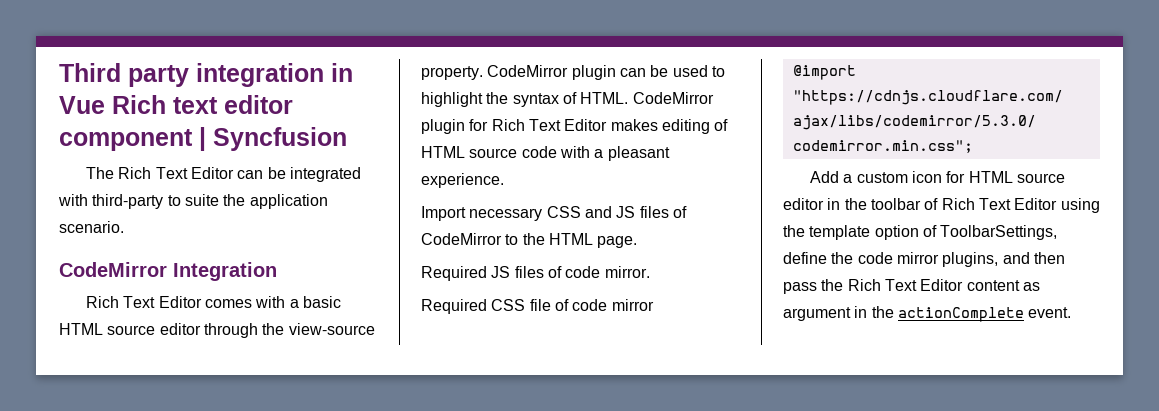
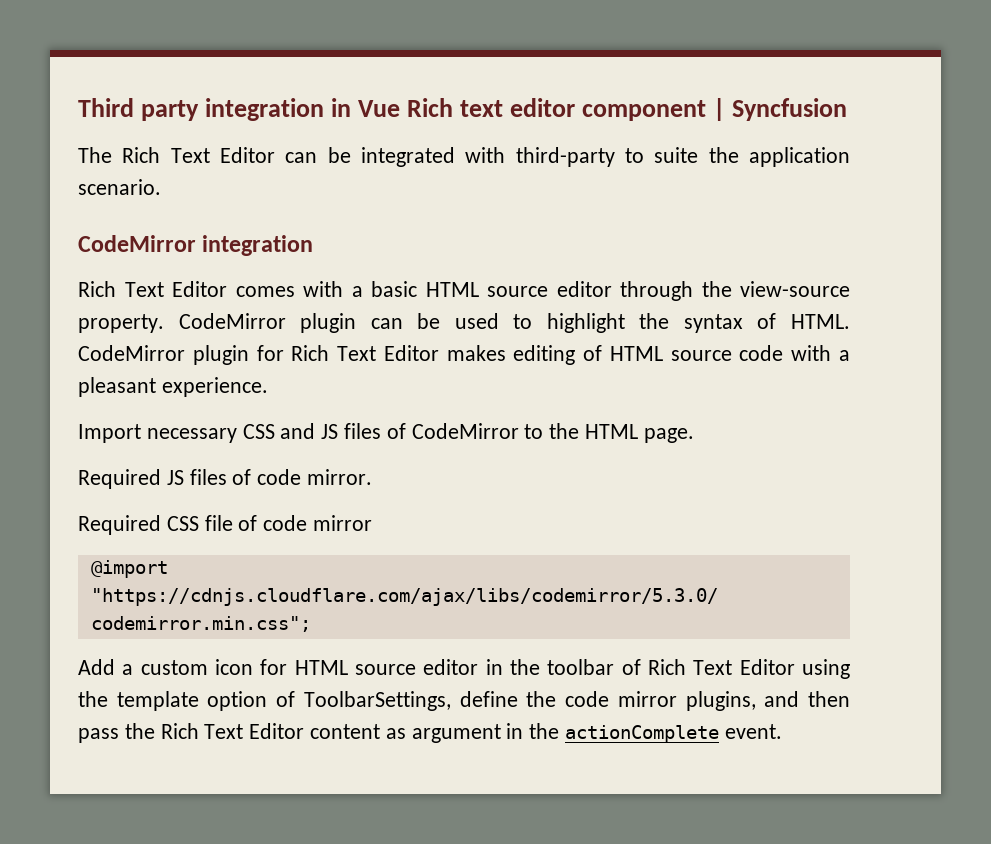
- CodeMirror Integration
+ CodeMirror integration

